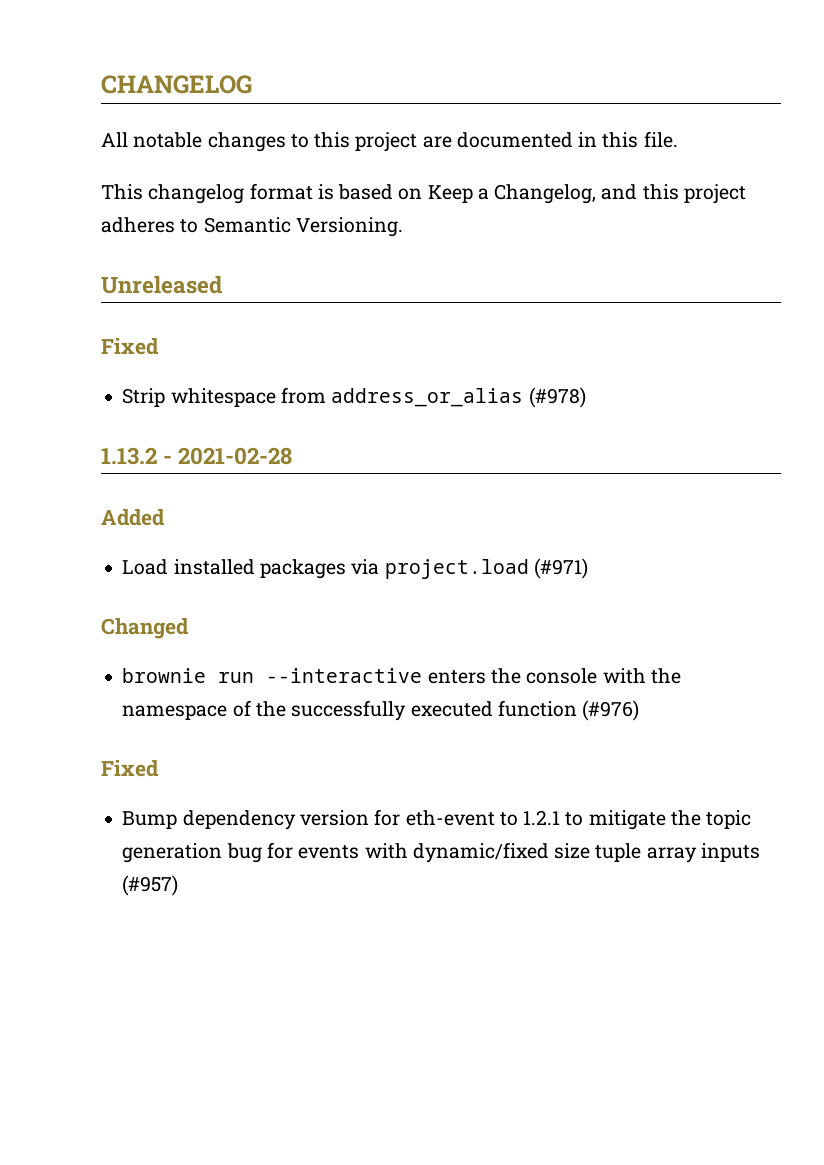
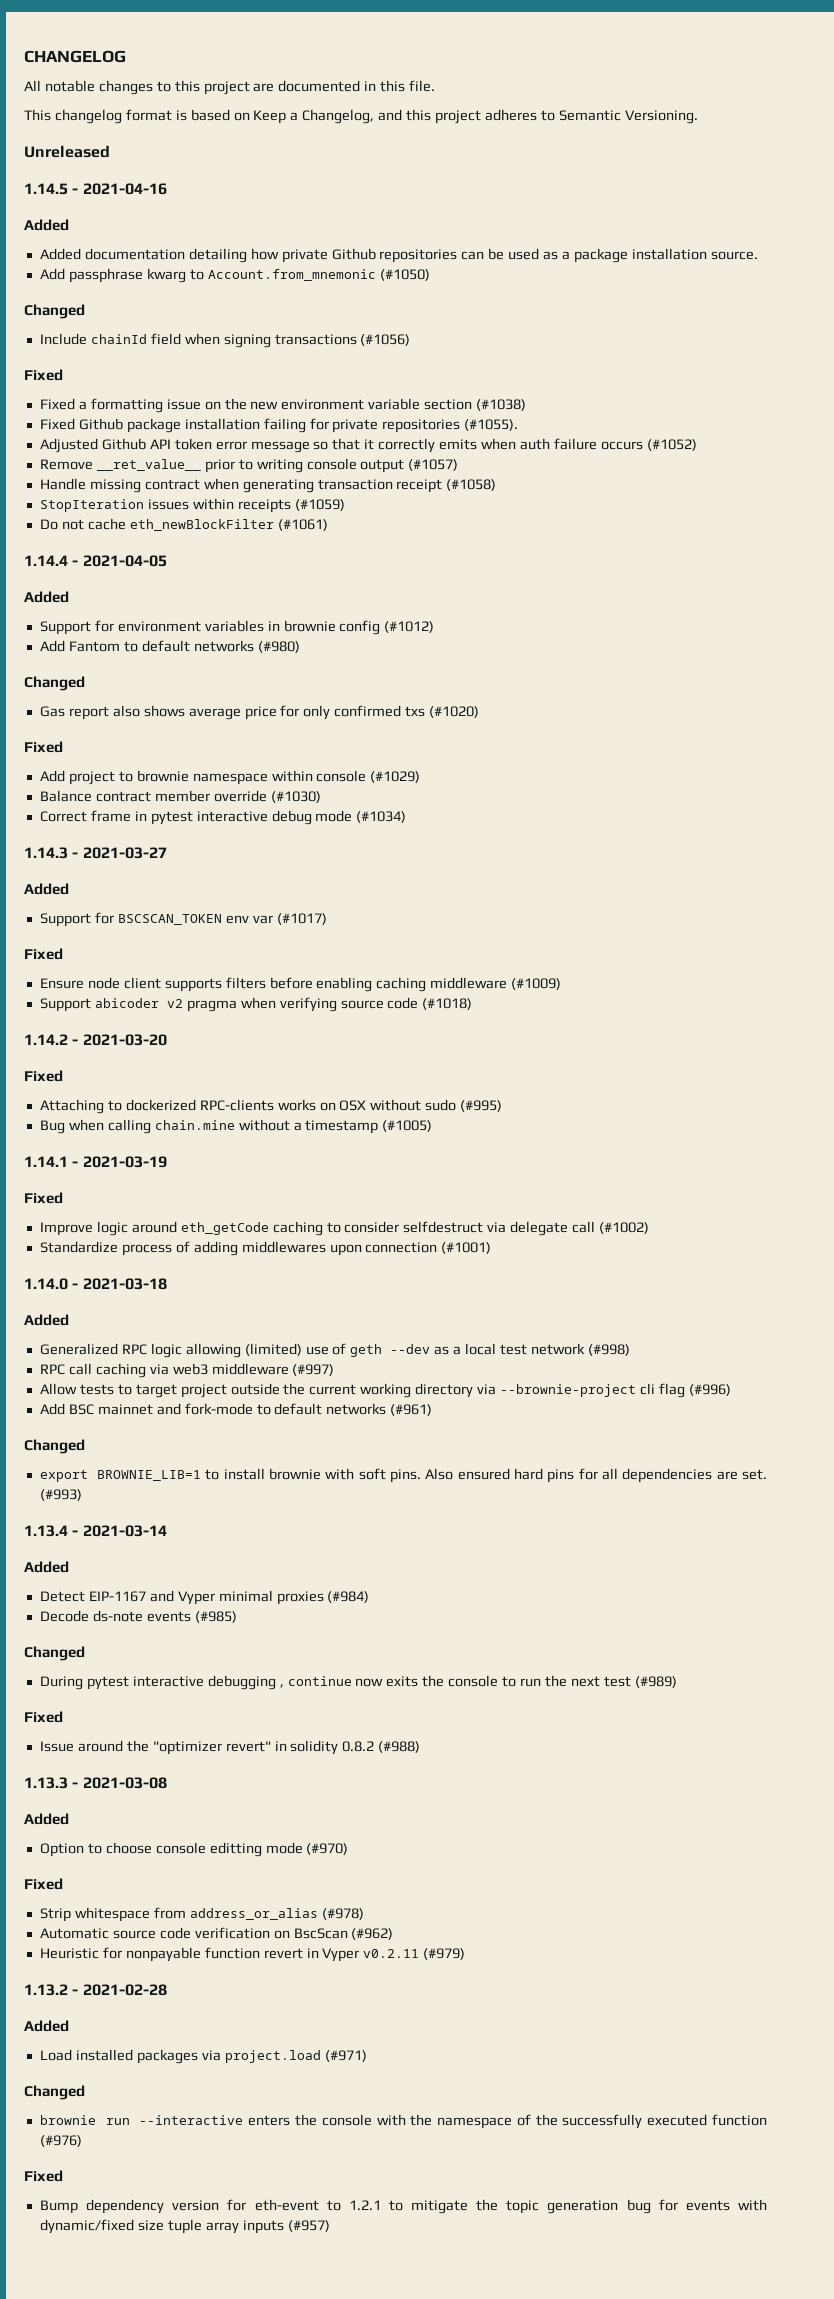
+ 1.14.5 - 2021-04-16
+ Added
+ Added documentation detailing how private Github repositories can be used as a package installation source.
+ Add passphrase kwarg to Account.from_mnemonic (#1050)
+ Changed
+ Include chainId field when signing transactions (#1056)
+ Fixed
+ Fixed a formatting issue on the new environment variable section (#1038)
+ Fixed Github package installation failing for private repositories (#1055).
+ Adjusted Github API token error message so that it correctly emits when auth failure occurs (#1052)
+ Remove __ret_value__ prior to writing console output (#1057)
+ Handle missing contract when generating transaction receipt (#1058)
+ StopIteration issues within receipts (#1059)
+ Do not cache eth_newBlockFilter (#1061)
+ 1.14.4 - 2021-04-05
+ Added
+ Support for environment variables in brownie config (#1012)
+ Add Fantom to default networks (#980)
+ Changed
+ Gas report also shows average price for only confirmed txs (#1020)
+ Fixed
+ Add project to brownie namespace within console (#1029)
+ Balance contract member override (#1030)
+ Correct frame in pytest interactive debug mode (#1034)
+ 1.14.3 - 2021-03-27
+ Added
+ Support for BSCSCAN_TOKEN env var (#1017)
+ Fixed
+ Ensure node client supports filters before enabling caching middleware (#1009)
+ Support abicoder v2 pragma when verifying source code (#1018)
+ 1.14.2 - 2021-03-20
+ Fixed
+ Attaching to dockerized RPC-clients works on OSX without sudo (#995)
+ Bug when calling chain.mine without a timestamp (#1005)
+ 1.14.1 - 2021-03-19
+ Fixed
+ Improve logic around eth_getCode caching to consider selfdestruct via delegate call (#1002)
+ Standardize process of adding middlewares upon connection (#1001)
+ 1.14.0 - 2021-03-18
+ Added
+ Generalized RPC logic allowing (limited) use of geth --dev as a local test network (#998)
+ RPC call caching via web3 middleware (#997)
+ Allow tests to target project outside the current working directory via --brownie-project cli flag (#996)
+ Add BSC mainnet and fork-mode to default networks (#961)
+ Changed
+ export BROWNIE_LIB=1 to install brownie with soft pins. Also ensured hard pins for all dependencies are set. (#993)
+ 1.13.4 - 2021-03-14
+ Added
+ Detect EIP-1167 and Vyper minimal proxies (#984)
+ Decode ds-note events (#985)
+ Changed
+ During pytest interactive debugging , continue now exits the console to run the next test (#989)
+ Fixed
+ Issue around the "optimizer revert" in solidity 0.8.2 (#988)
+ 1.13.3 - 2021-03-08
+ Added
+ Option to choose console editting mode (#970)
+ Automatic source code verification on BscScan (#962)
+ Heuristic for nonpayable function revert in Vyper v0.2.11 (#979)

